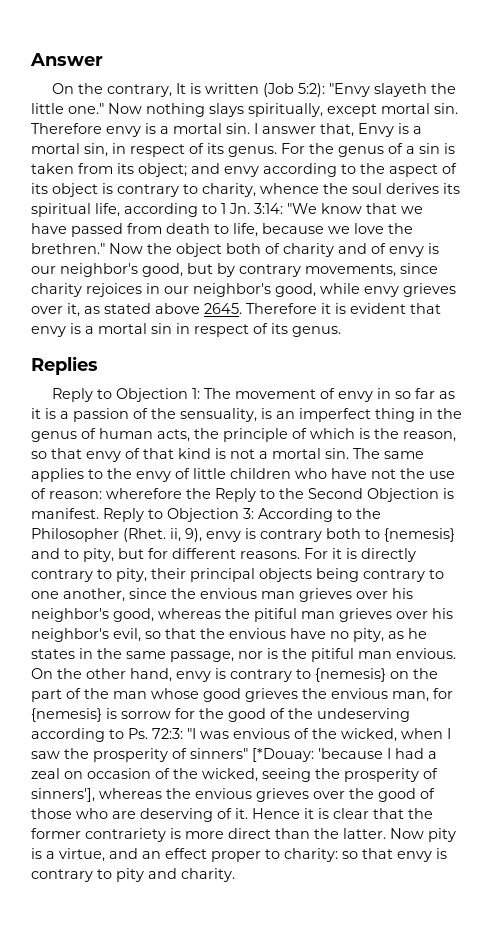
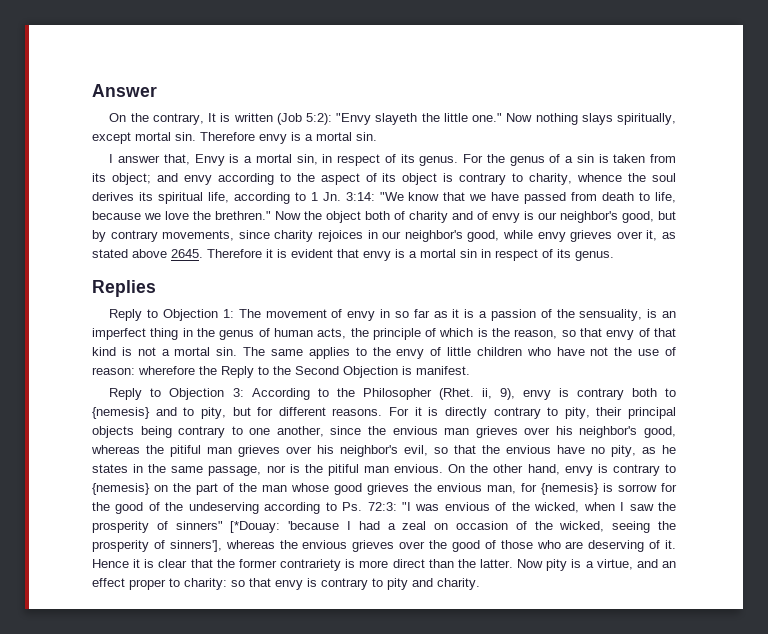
- Therefore envy is a mortal sin. I answer that, Envy is a mortal sin, in respect of its genus.
+ Therefore envy is a mortal sin.
+ I answer that, Envy is a mortal sin, in respect of its genus.
- The same applies to the envy of little children who have not the use of reason: wherefore the Reply to the Second Objection is manifest. Reply to Objection 3: According to the Philosopher (Rhet. ii, 9), envy is contrary both to {nemesis} and to pity, but for different reasons.
+ The same applies to the envy of little children who have not the use of reason: wherefore the Reply to the Second Objection is manifest.
+ Reply to Objection 3: According to the Philosopher (Rhet. ii, 9), envy is contrary both to {nemesis} and to pity, but for different reasons.

